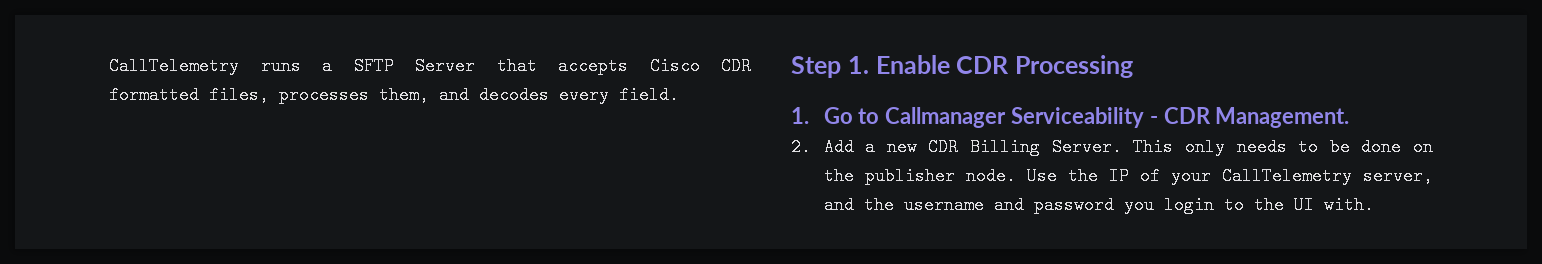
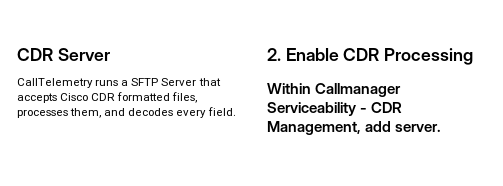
+ CDR Server
- Step 1. Enable CDR Processing
+ 2. Enable CDR Processing
- 1. Go to Callmanager Serviceability - CDR Management.
- 2. Add a new CDR Billing Server. This only needs to be done on the publisher node. Use the IP of your CallTelemetry server, and the username and password you login to the UI with.
+ Within Callmanager Serviceability - CDR Management, add server.

